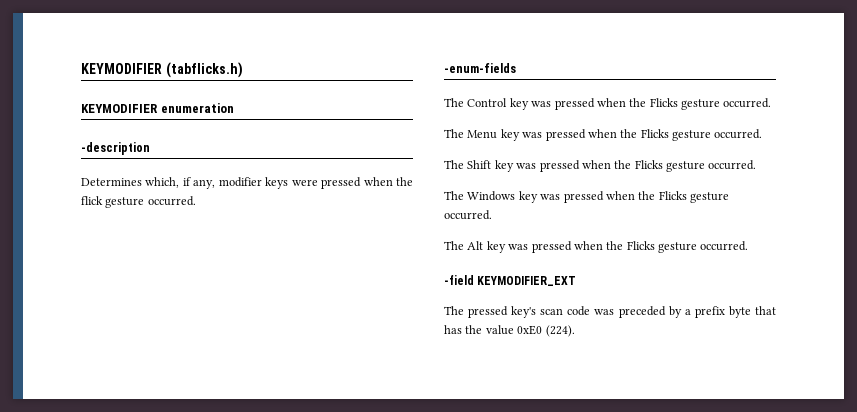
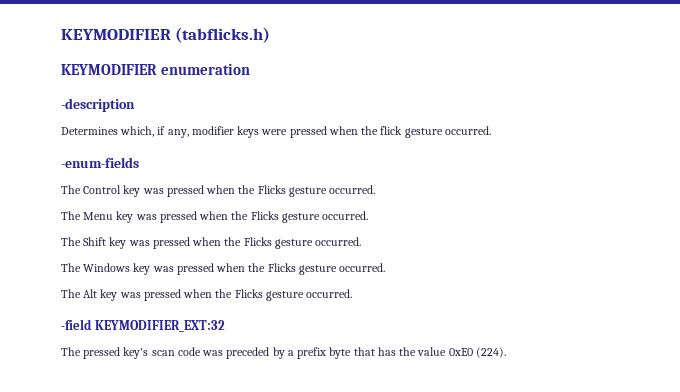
- -field KEYMODIFIER_EXT
+ -field KEYMODIFIER_EXT:32

